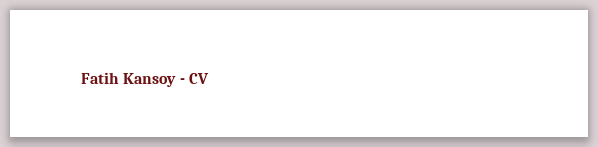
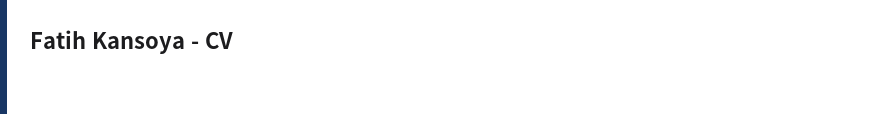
- Fatih Kansoy - CV
+ Fatih Kansoya - CV

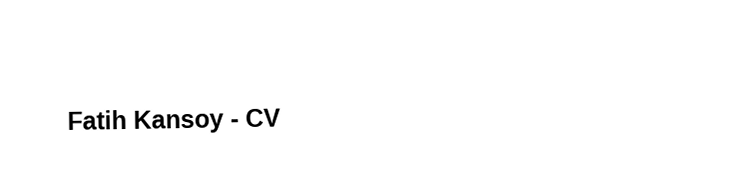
- Fatih Kansoya - CV
+ Fatih Kansoy - CV

